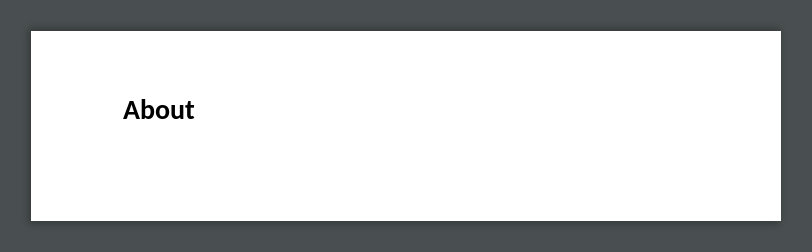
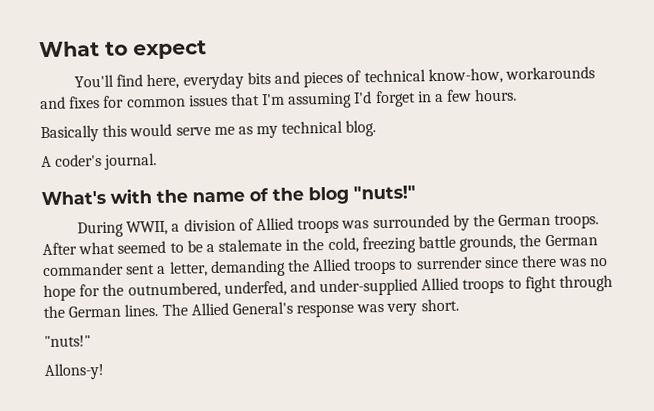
- About
+ What to expect
+ You'll find here, everyday bits and pieces of technical know-how, workarounds and fixes for common issues that I'm assuming I'd forget in a few hours.
+ Basically this would serve me as my technical blog.
+ A coder's journal.
+ What's with the name of the blog "nuts!"
+ During WWII, a division of Allied troops was surrounded by the German troops. After what seemed to be a stalemate in the cold, freezing battle grounds, the German commander sent a letter, demanding the Allied troops to surrender since there was no hope for the outnumbered, underfed, and under-supplied Allied troops to fight through the German lines. The Allied General's response was very short.
+ "nuts!"
+ Allons-y!

